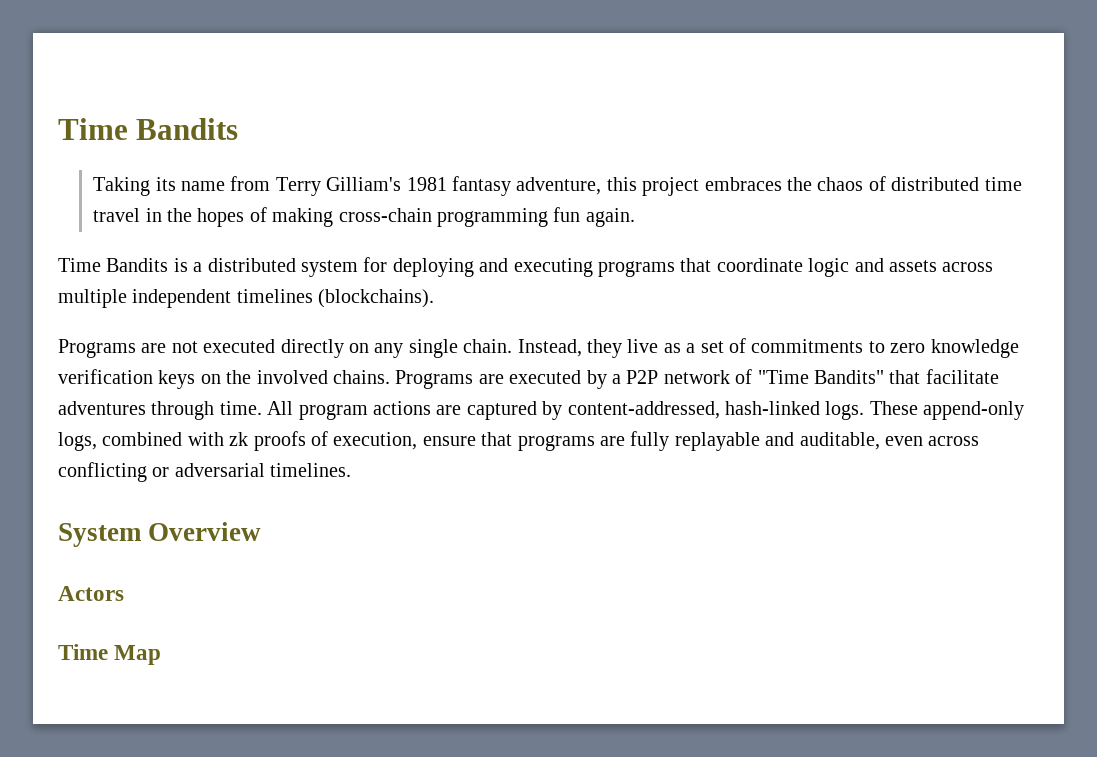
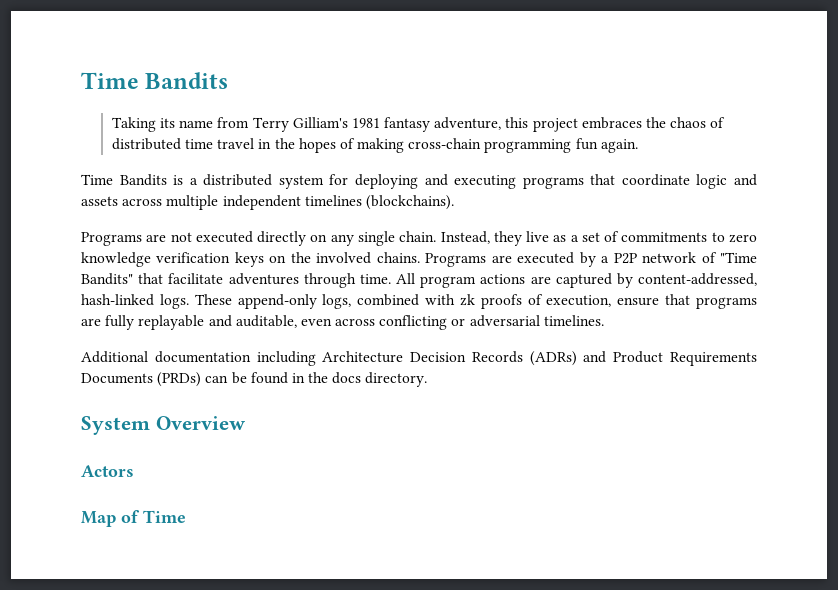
+ Additional documentation including Architecture Decision Records (ADRs) and Product Requirements Documents (PRDs) can be found in the docs directory.
- Time Map
+ Map of Time

